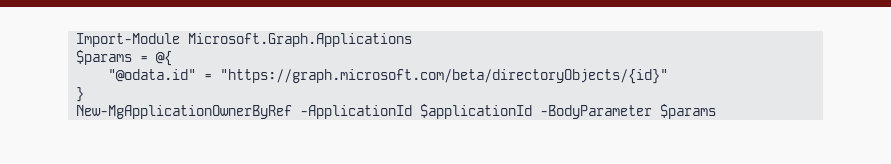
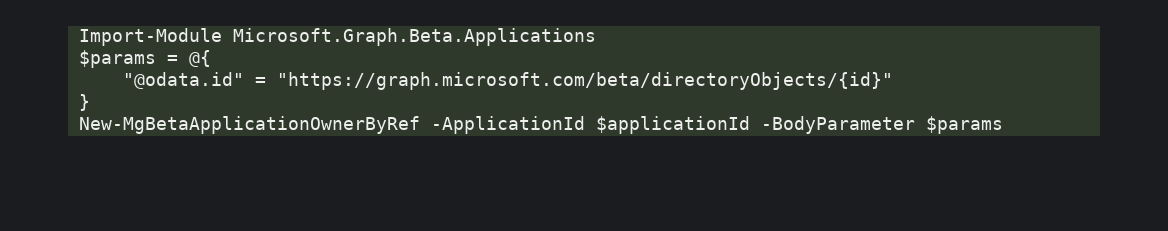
- Import-Module Microsoft.Graph.Applications
+ Import-Module Microsoft.Graph.Beta.Applications
- New-MgApplicationOwnerByRef -ApplicationId $applicationId -BodyParameter $params
+ New-MgBetaApplicationOwnerByRef -ApplicationId $applicationId -BodyParameter $params

